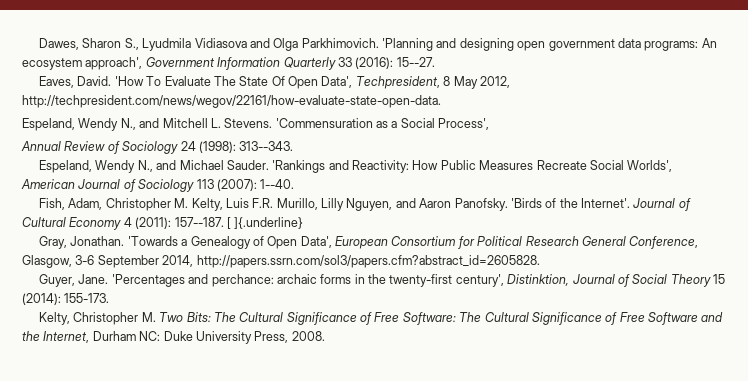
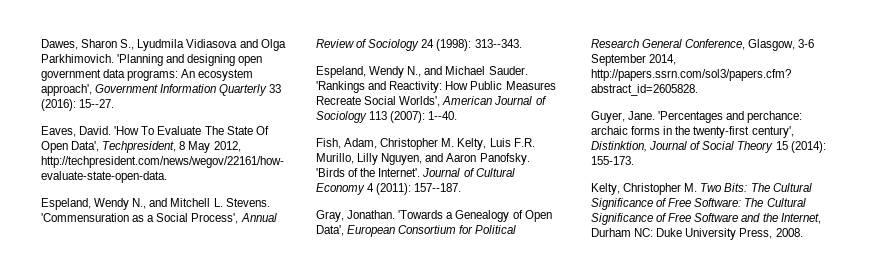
- 'Commensuration as a Social Process',
- Annual Review of Sociology 24 (1998): 313--343.
+ 'Commensuration as a Social Process', Annual Review of Sociology 24 (1998): 313--343.
- [ ]{.underline}

